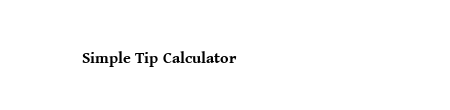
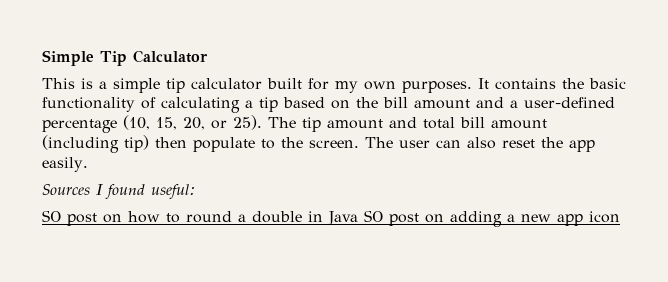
+ This is a simple tip calculator built for my own purposes. It contains the basic functionality of calculating a tip based on the bill amount and a user-defined percentage (10, 15, 20, or 25). The tip amount and total bill amount (including tip) then populate to the screen. The user can also reset the app easily.
+ Sources I found useful:
+ SO post on how to round a double in Java SO post on adding a new app icon

